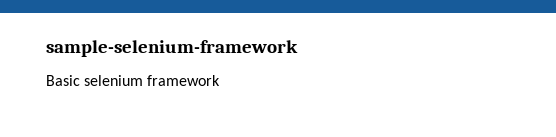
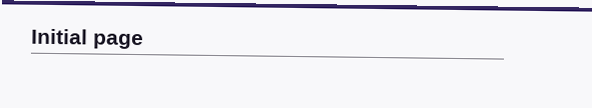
- sample-selenium-framework
- Basic selenium framework
+ Initial page

